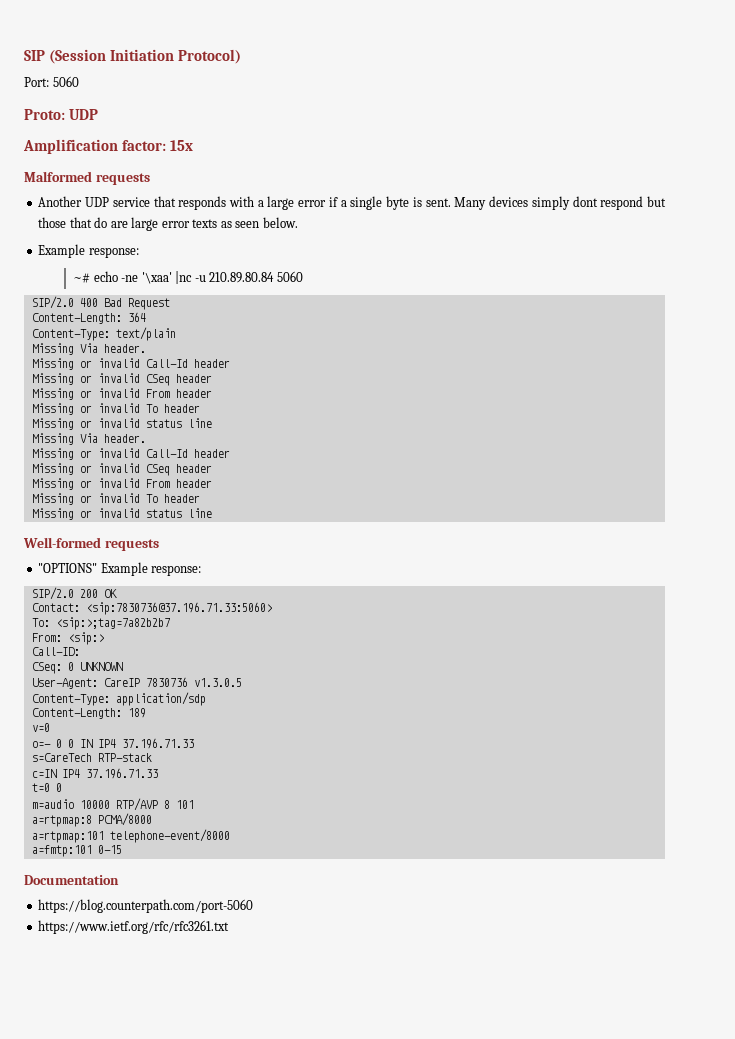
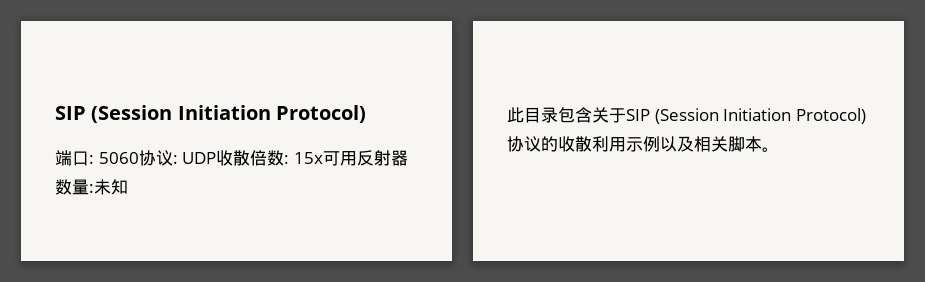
- Port: 5060
- Proto: UDP
- Amplification factor: 15x
- Malformed requests
- Another UDP service that responds with a large error if a single byte is sent. Many devices simply dont respond but those that do are large error texts as seen below.
- Example response:
- ~# echo -ne '\xaa' |nc -u 210.89.80.84 5060
- SIP/2.0 400 Bad Request
- Content-Length: 364
- Content-Type: text/plain
- Missing Via header.
- Missing or invalid Call-Id header
- Missing or invalid CSeq header
- Missing or invalid From header
- Missing or invalid To header
- Missing or invalid status line
- Missing Via header.
- Missing or invalid Call-Id header
- Missing or invalid CSeq header
- Missing or invalid From header
- Missing or invalid To header
- Missing or invalid status line
- Well-formed requests
- "OPTIONS" Example response:
- SIP/2.0 200 OK
- Contact: <sip:7830736@37.196.71.33:5060>
- To: <sip:>;tag=7a82b2b7
- From: <sip:>
- Call-ID:
- CSeq: 0 UNKNOWN
- User-Agent: CareIP 7830736 v1.3.0.5
- Content-Type: application/sdp
- Content-Length: 189
- v=0
- o=- 0 0 IN IP4 37.196.71.33
- s=CareTech RTP-stack
- c=IN IP4 37.196.71.33
- t=0 0
- m=audio 10000 RTP/AVP 8 101
- a=rtpmap:8 PCMA/8000
- a=rtpmap:101 telephone-event/8000
- a=fmtp:101 0-15
- Documentation
- https://blog.counterpath.com/port-5060
- https://www.ietf.org/rfc/rfc3261.txt
+ 端口: 5060协议: UDP收散倍数: 15x可用反射器数量:未知
+ 此目录包含关于SIP (Session Initiation Protocol)协议的收散利用示例以及相关脚本。

